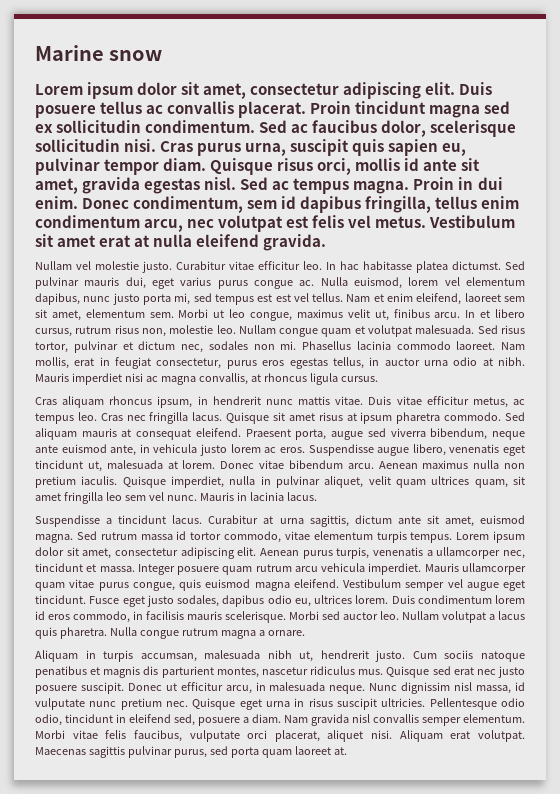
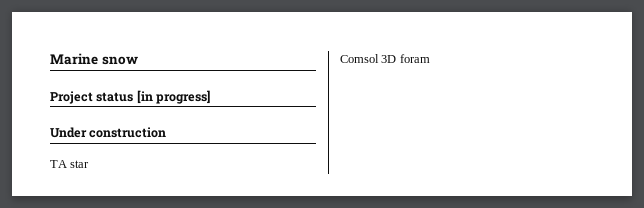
- Lorem ipsum dolor sit amet, consectetur adipiscing elit. Duis posuere tellus ac convallis placerat. Proin tincidunt magna sed ex sollicitudin condimentum. Sed ac faucibus dolor, scelerisque sollicitudin nisi. Cras purus urna, suscipit quis sapien eu, pulvinar tempor diam. Quisque risus orci, mollis id ante sit amet, gravida egestas nisl. Sed ac tempus magna. Proin in dui enim. Donec condimentum, sem id dapibus fringilla, tellus enim condimentum arcu, nec volutpat est felis vel metus. Vestibulum sit amet erat at nulla eleifend gravida.
- Nullam vel molestie justo. Curabitur vitae efficitur leo. In hac habitasse platea dictumst. Sed pulvinar mauris dui, eget varius purus congue ac. Nulla euismod, lorem vel elementum dapibus, nunc justo porta mi, sed tempus est est vel tellus. Nam et enim eleifend, laoreet sem sit amet, elementum sem. Morbi ut leo congue, maximus velit ut, finibus arcu. In et libero cursus, rutrum risus non, molestie leo. Nullam congue quam et volutpat malesuada. Sed risus tortor, pulvinar et dictum nec, sodales non mi. Phasellus lacinia commodo laoreet. Nam mollis, erat in feugiat consectetur, purus eros egestas tellus, in auctor urna odio at nibh. Mauris imperdiet nisi ac magna convallis, at rhoncus ligula cursus.
- Cras aliquam rhoncus ipsum, in hendrerit nunc mattis vitae. Duis vitae efficitur metus, ac tempus leo. Cras nec fringilla lacus. Quisque sit amet risus at ipsum pharetra commodo. Sed aliquam mauris at consequat eleifend. Praesent porta, augue sed viverra bibendum, neque ante euismod ante, in vehicula justo lorem ac eros. Suspendisse augue libero, venenatis eget tincidunt ut, malesuada at lorem. Donec vitae bibendum arcu. Aenean maximus nulla non pretium iaculis. Quisque imperdiet, nulla in pulvinar aliquet, velit quam ultrices quam, sit amet fringilla leo sem vel nunc. Mauris in lacinia lacus.
- Suspendisse a tincidunt lacus. Curabitur at urna sagittis, dictum ante sit amet, euismod magna. Sed rutrum massa id tortor commodo, vitae elementum turpis tempus. Lorem ipsum dolor sit amet, consectetur adipiscing elit. Aenean purus turpis, venenatis a ullamcorper nec, tincidunt et massa. Integer posuere quam rutrum arcu vehicula imperdiet. Mauris ullamcorper quam vitae purus congue, quis euismod magna eleifend. Vestibulum semper vel augue eget tincidunt. Fusce eget justo sodales, dapibus odio eu, ultrices lorem. Duis condimentum lorem id eros commodo, in facilisis mauris scelerisque. Morbi sed auctor leo. Nullam volutpat a lacus quis pharetra. Nulla congue rutrum magna a ornare.
- Aliquam in turpis accumsan, malesuada nibh ut, hendrerit justo. Cum sociis natoque penatibus et magnis dis parturient montes, nascetur ridiculus mus. Quisque sed erat nec justo posuere suscipit. Donec ut efficitur arcu, in malesuada neque. Nunc dignissim nisl massa, id vulputate nunc pretium nec. Quisque eget urna in risus suscipit ultricies. Pellentesque odio odio, tincidunt in eleifend sed, posuere a diam. Nam gravida nisl convallis semper elementum. Morbi vitae felis faucibus, vulputate orci placerat, aliquet nisi. Aliquam erat volutpat. Maecenas sagittis pulvinar purus, sed porta quam laoreet at.
+ Project status [in progress]
+ Under construction
+ TA star
+ Comsol 3D foram

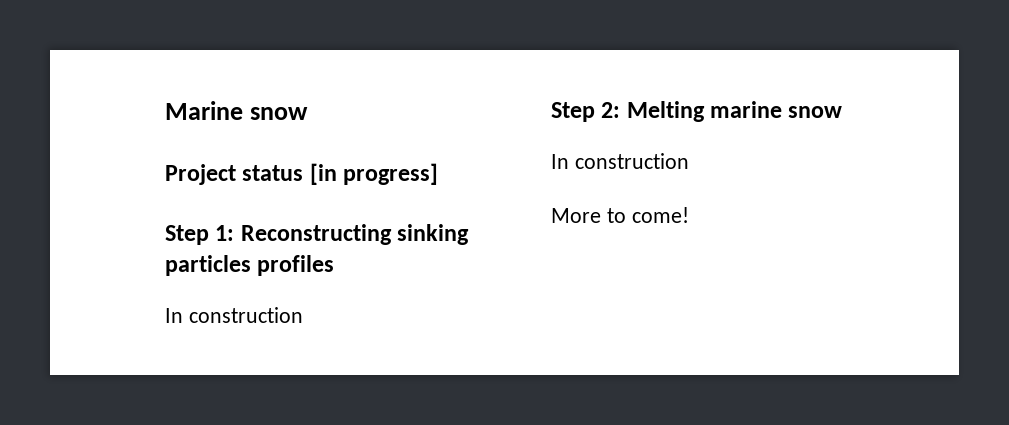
- Under construction
- TA star
- Comsol 3D foram
+ Step 1: Reconstructing sinking particles profiles
+ In construction
+ Step 2: Melting marine snow
+ In construction
+ More to come!

